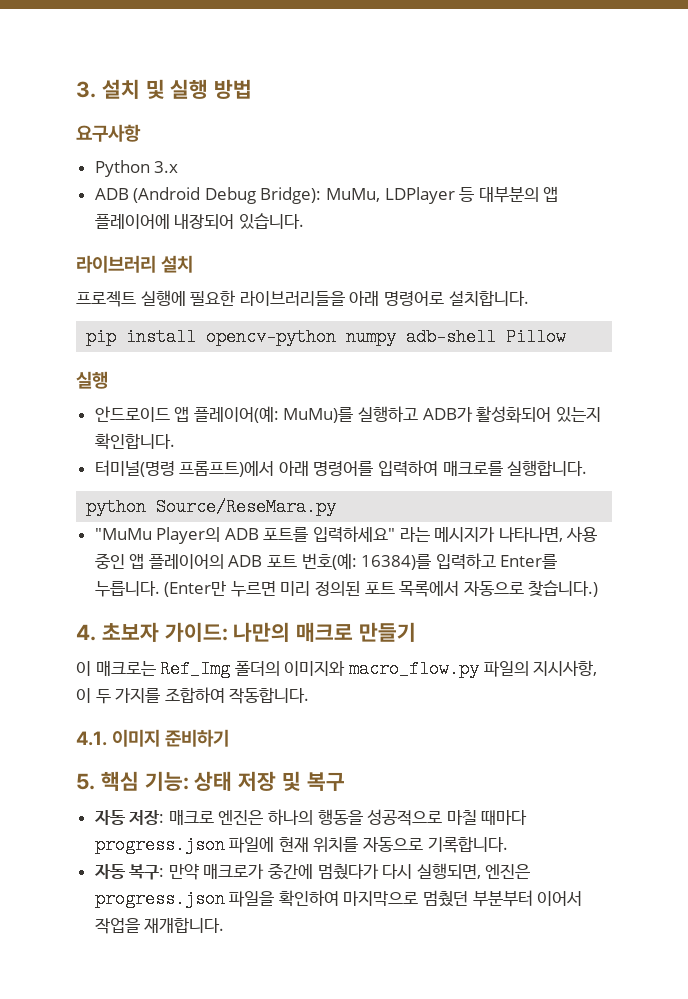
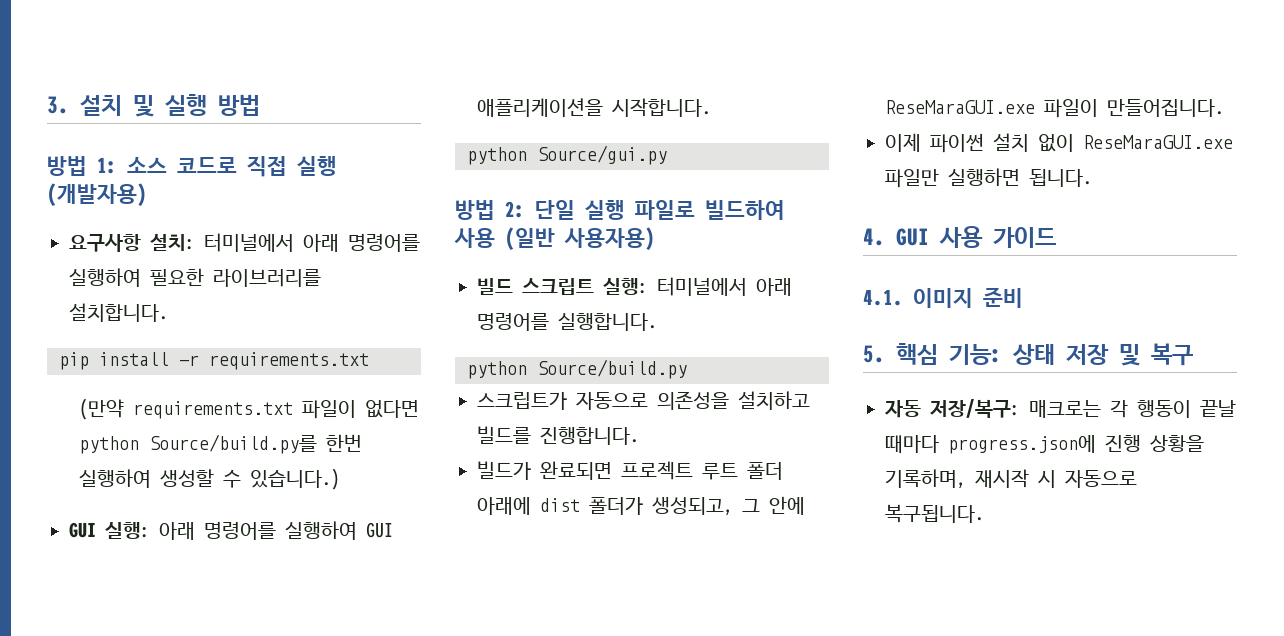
- 요구사항
- Python 3.x
- ADB (Android Debug Bridge): MuMu, LDPlayer 등 대부분의 앱 플레이어에 내장되어 있습니다.
- 라이브러리 설치
- 프로젝트 실행에 필요한 라이브러리들을 아래 명령어로 설치합니다.
- pip install opencv-python numpy adb-shell Pillow
- 실행
- 안드로이드 앱 플레이어(예: MuMu)를 실행하고 ADB가 활성화되어 있는지 확인합니다.
- 터미널(명령 프롬프트)에서 아래 명령어를 입력하여 매크로를 실행합니다.
- python Source/ReseMara.py
- "MuMu Player의 ADB 포트를 입력하세요" 라는 메시지가 나타나면, 사용 중인 앱 플레이어의 ADB 포트 번호(예: 16384)를 입력하고 Enter를 누릅니다. (Enter만 누르면 미리 정의된 포트 목록에서 자동으로 찾습니다.)
- 4. 초보자 가이드: 나만의 매크로 만들기
- 이 매크로는 Ref_Img 폴더의 이미지와 macro_flow.py 파일의 지시사항, 이 두 가지를 조합하여 작동합니다.
+ 방법 1: 소스 코드로 직접 실행 (개발자용)
+ 요구사항 설치: 터미널에서 아래 명령어를 실행하여 필요한 라이브러리를 설치합니다.
+ pip install -r requirements.txt
+ (만약 requirements.txt 파일이 없다면 python Source/build.py를 한번 실행하여 생성할 수 있습니다.)
+ GUI 실행: 아래 명령어를 실행하여 GUI 애플리케이션을 시작합니다.
+ python Source/gui.py
+ 방법 2: 단일 실행 파일로 빌드하여 사용 (일반 사용자용)
+ 빌드 스크립트 실행: 터미널에서 아래 명령어를 실행합니다.
+ python Source/build.py
+ 스크립트가 자동으로 의존성을 설치하고 빌드를 진행합니다.
+ 빌드가 완료되면 프로젝트 루트 폴더 아래에 dist 폴더가 생성되고, 그 안에 ReseMaraGUI.exe 파일이 만들어집니다.
+ 이제 파이썬 설치 없이 ReseMaraGUI.exe 파일만 실행하면 됩니다.
+ 4. GUI 사용 가이드
- 4.1. 이미지 준비하기
+ 4.1. 이미지 준비
- 자동 저장: 매크로 엔진은 하나의 행동을 성공적으로 마칠 때마다 progress.json 파일에 현재 위치를 자동으로 기록합니다.
- 자동 복구: 만약 매크로가 중간에 멈췄다가 다시 실행되면, 엔진은 progress.json 파일을 확인하여 마지막으로 멈췄던 부분부터 이어서 작업을 재개합니다.
+ 자동 저장/복구: 매크로는 각 행동이 끝날 때마다 progress.json에 진행 상황을 기록하며, 재시작 시 자동으로 복구됩니다.

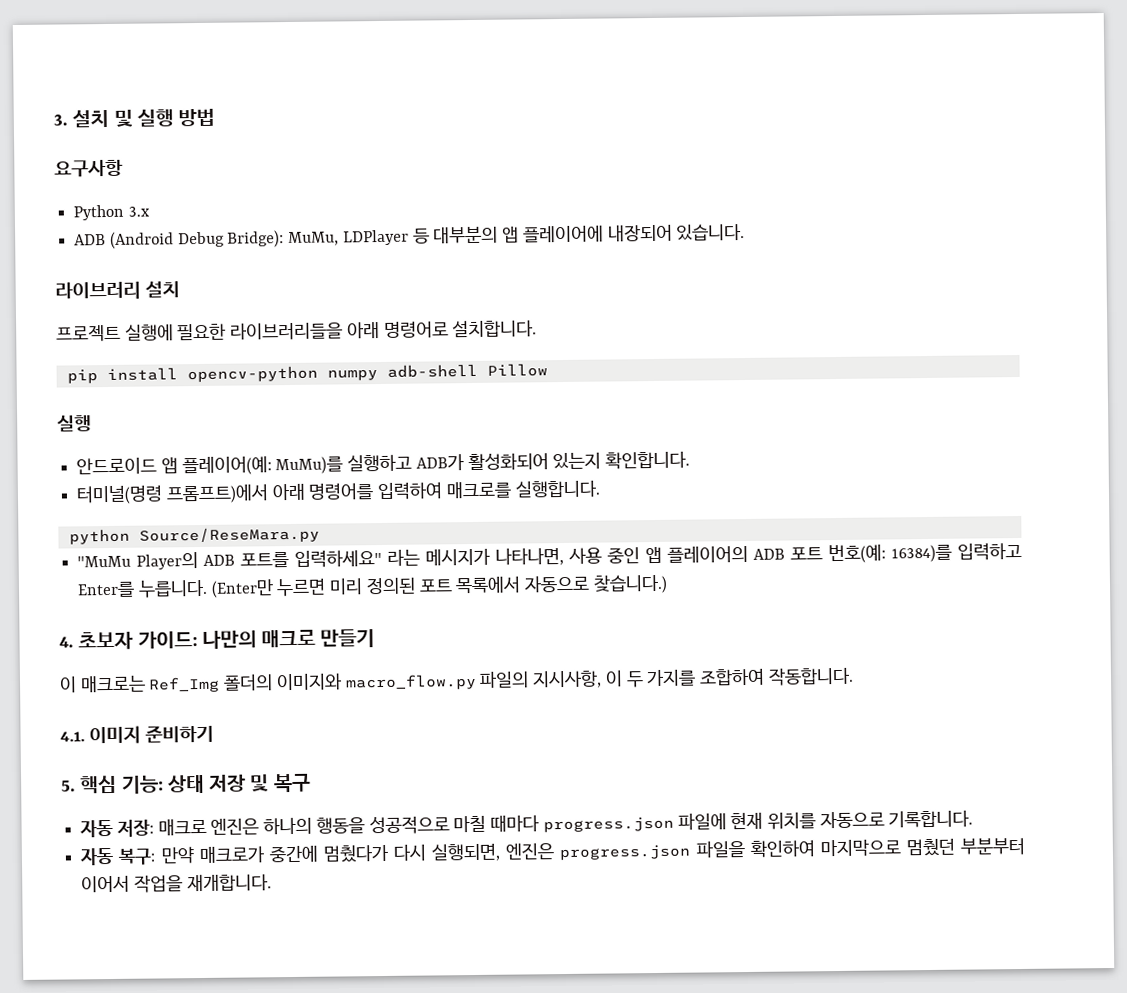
- 방법 1: 소스 코드로 직접 실행 (개발자용)
- 요구사항 설치: 터미널에서 아래 명령어를 실행하여 필요한 라이브러리를 설치합니다.
- pip install -r requirements.txt
- (만약 requirements.txt 파일이 없다면 python Source/build.py를 한번 실행하여 생성할 수 있습니다.)
- GUI 실행: 아래 명령어를 실행하여 GUI 애플리케이션을 시작합니다.
- python Source/gui.py
- 방법 2: 단일 실행 파일로 빌드하여 사용 (일반 사용자용)
- 빌드 스크립트 실행: 터미널에서 아래 명령어를 실행합니다.
- python Source/build.py
- 스크립트가 자동으로 의존성을 설치하고 빌드를 진행합니다.
- 빌드가 완료되면 프로젝트 루트 폴더 아래에 dist 폴더가 생성되고, 그 안에 ReseMaraGUI.exe 파일이 만들어집니다.
- 이제 파이썬 설치 없이 ReseMaraGUI.exe 파일만 실행하면 됩니다.
- 4. GUI 사용 가이드
+ 요구사항
+ Python 3.x
+ ADB (Android Debug Bridge): MuMu, LDPlayer 등 대부분의 앱 플레이어에 내장되어 있습니다.
+ 라이브러리 설치
+ 프로젝트 실행에 필요한 라이브러리들을 아래 명령어로 설치합니다.
+ pip install opencv-python numpy adb-shell Pillow
+ 실행
+ 안드로이드 앱 플레이어(예: MuMu)를 실행하고 ADB가 활성화되어 있는지 확인합니다.
+ 터미널(명령 프롬프트)에서 아래 명령어를 입력하여 매크로를 실행합니다.
+ python Source/ReseMara.py
+ "MuMu Player의 ADB 포트를 입력하세요" 라는 메시지가 나타나면, 사용 중인 앱 플레이어의 ADB 포트 번호(예: 16384)를 입력하고 Enter를 누릅니다. (Enter만 누르면 미리 정의된 포트 목록에서 자동으로 찾습니다.)
+ 4. 초보자 가이드: 나만의 매크로 만들기
+ 이 매크로는 Ref_Img 폴더의 이미지와 macro_flow.py 파일의 지시사항, 이 두 가지를 조합하여 작동합니다.
- 4.1. 이미지 준비
+ 4.1. 이미지 준비하기
- 자동 저장/복구: 매크로는 각 행동이 끝날 때마다 progress.json에 진행 상황을 기록하며, 재시작 시 자동으로 복구됩니다.
+ 자동 저장: 매크로 엔진은 하나의 행동을 성공적으로 마칠 때마다 progress.json 파일에 현재 위치를 자동으로 기록합니다.
+ 자동 복구: 만약 매크로가 중간에 멈췄다가 다시 실행되면, 엔진은 progress.json 파일을 확인하여 마지막으로 멈췄던 부분부터 이어서 작업을 재개합니다.

